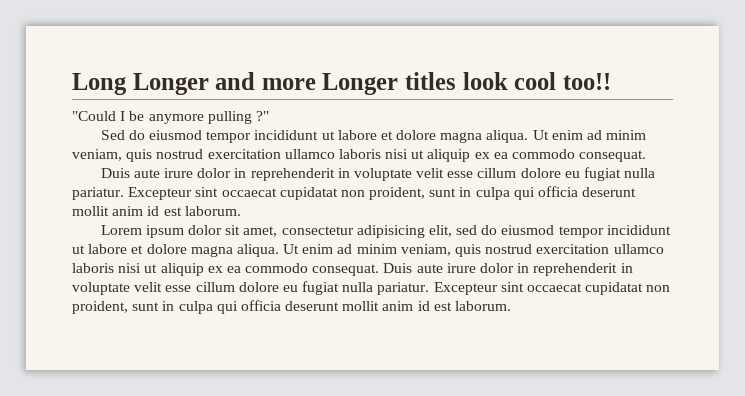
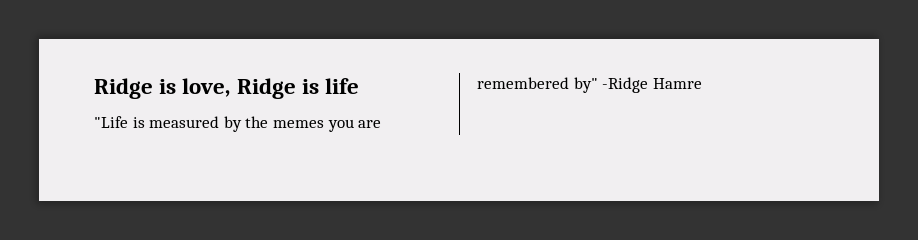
- Long Longer and more Longer titles look cool too!!
- "Could I be anymore pulling ?"
- Sed do eiusmod tempor incididunt ut labore et dolore magna aliqua. Ut enim ad minim veniam, quis nostrud exercitation ullamco laboris nisi ut aliquip ex ea commodo consequat.
- Duis aute irure dolor in reprehenderit in voluptate velit esse cillum dolore eu fugiat nulla pariatur. Excepteur sint occaecat cupidatat non proident, sunt in culpa qui officia deserunt mollit anim id est laborum.
- Lorem ipsum dolor sit amet, consectetur adipisicing elit, sed do eiusmod tempor incididunt ut labore et dolore magna aliqua. Ut enim ad minim veniam, quis nostrud exercitation ullamco laboris nisi ut aliquip ex ea commodo consequat. Duis aute irure dolor in reprehenderit in voluptate velit esse cillum dolore eu fugiat nulla pariatur. Excepteur sint occaecat cupidatat non proident, sunt in culpa qui officia deserunt mollit anim id est laborum.
+ Ridge is love, Ridge is life
+ "Life is measured by the memes you are remembered by" -Ridge Hamre

